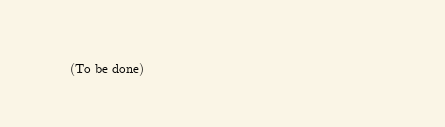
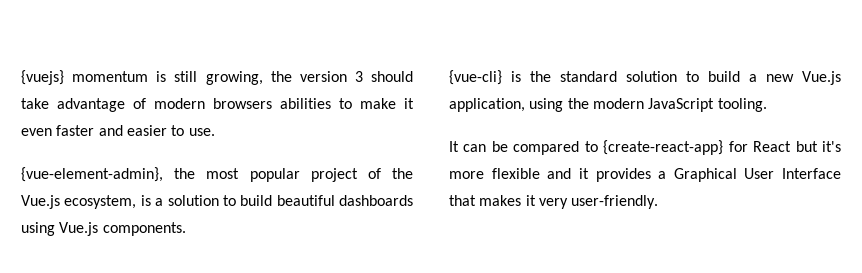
- (To be done)
+ {vuejs} momentum is still growing, the version 3 should take advantage of modern browsers abilities to make it even faster and easier to use.
+ {vue-element-admin}, the most popular project of the Vue.js ecosystem, is a solution to build beautiful dashboards using Vue.js components.
+ {vue-cli} is the standard solution to build a new Vue.js application, using the modern JavaScript tooling.
+ It can be compared to {create-react-app} for React but it's more flexible and it provides a Graphical User Interface that makes it very user-friendly.

